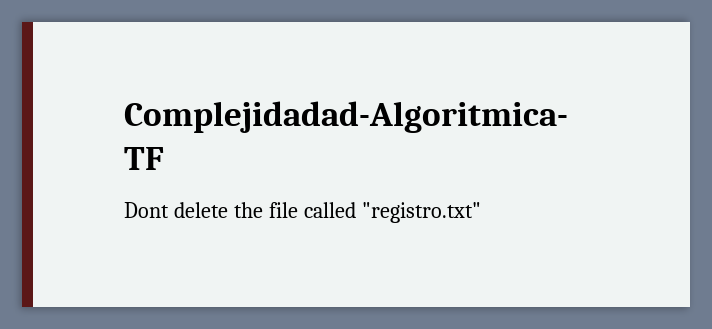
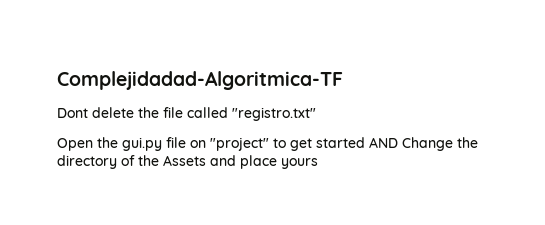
+ Open the gui.py file on "project" to get started AND Change the directory of the Assets and place yours

